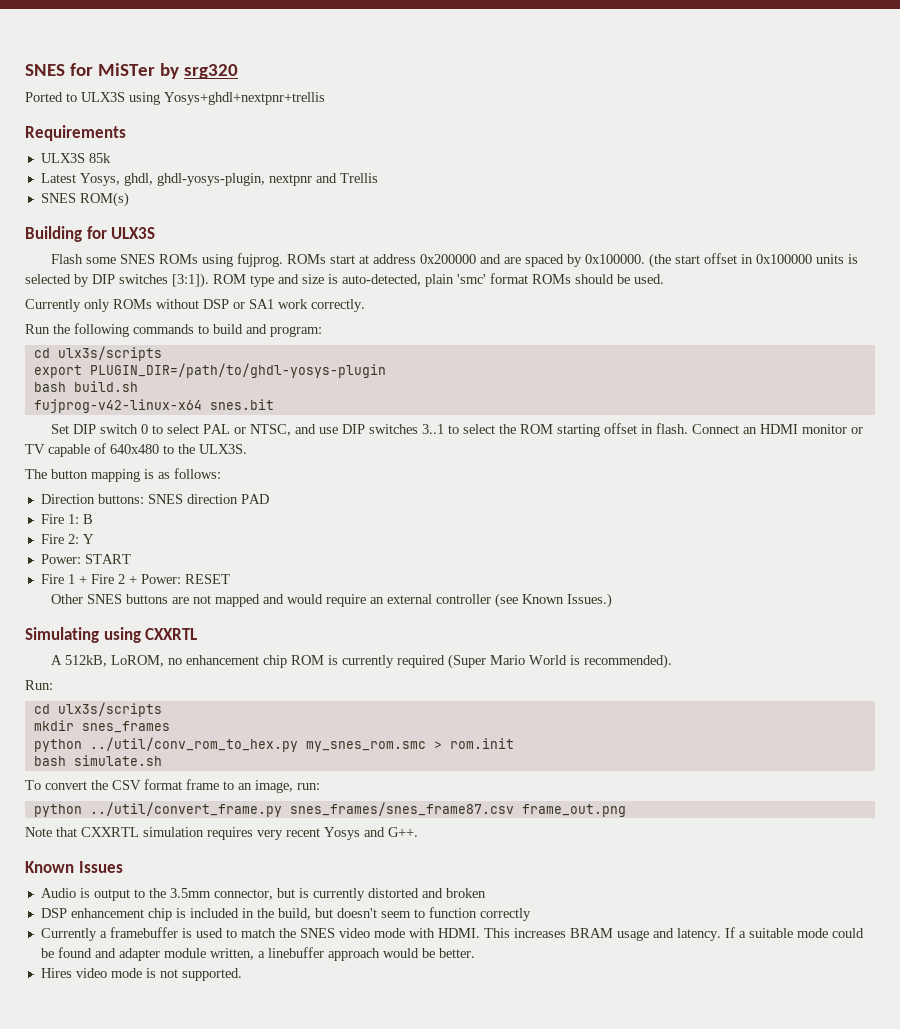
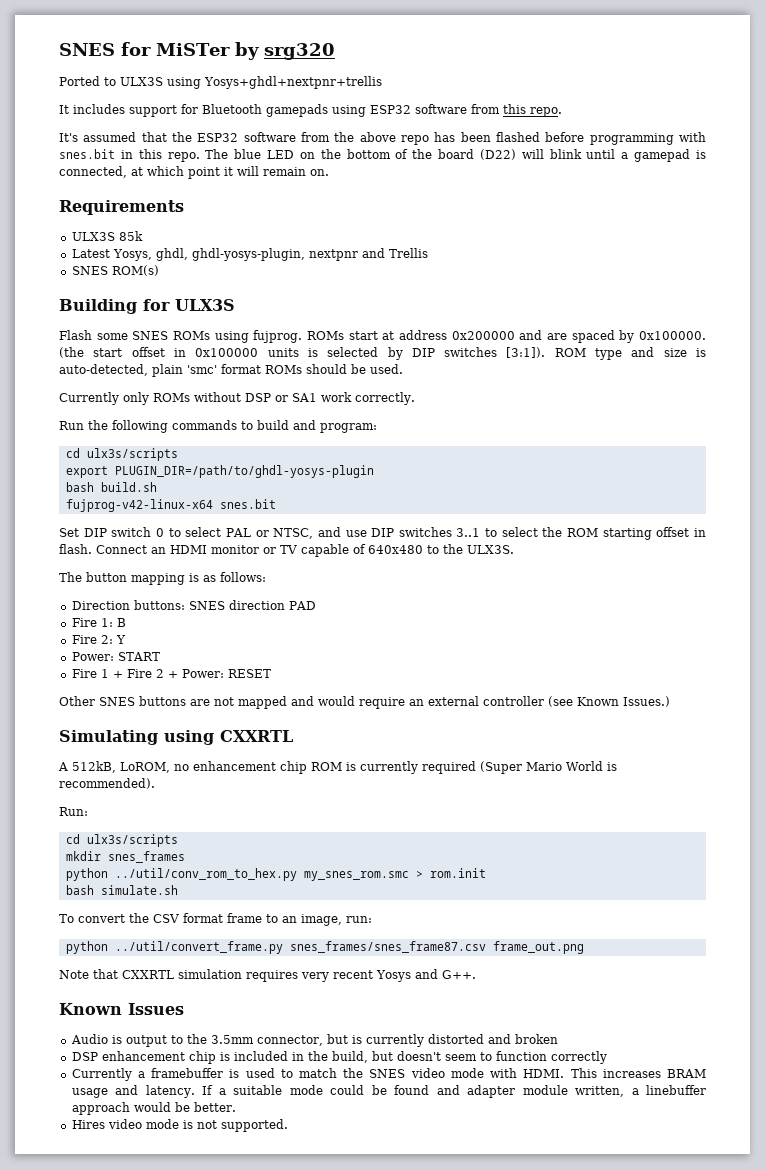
+ It includes support for Bluetooth gamepads using ESP32 software from this repo.
+ It's assumed that the ESP32 software from the above repo has been flashed before programming with snes.bit in this repo. The blue LED on the bottom of the board (D22) will blink until a gamepad is connected, at which point it will remain on.

